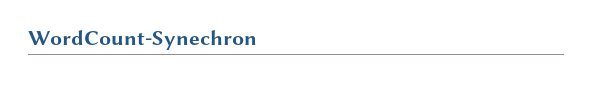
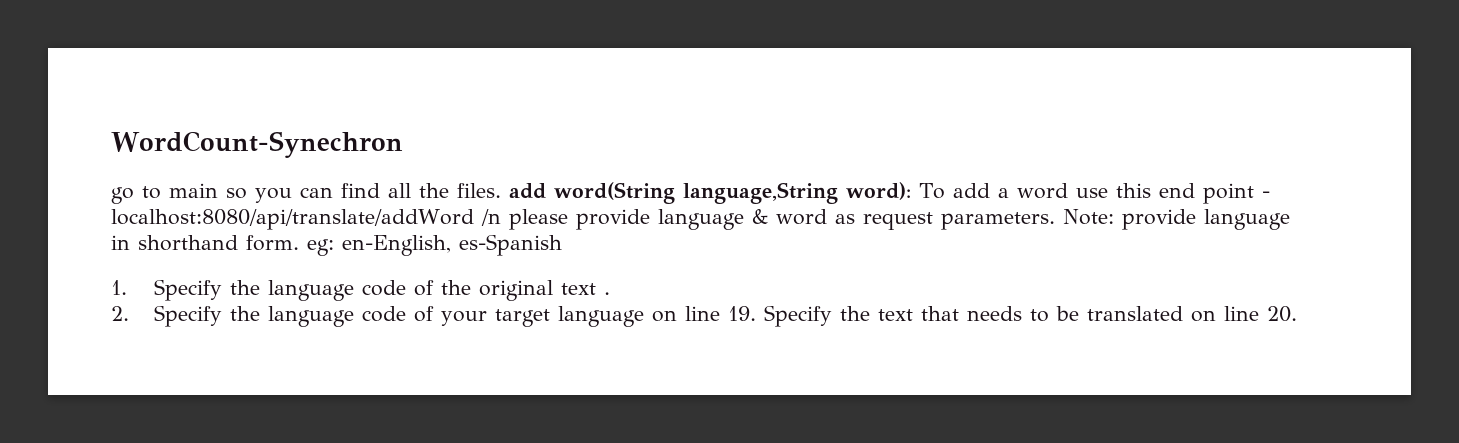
+ go to main so you can find all the files. add word(String language,String word): To add a word use this end point - localhost:8080/api/translate/addWord /n please provide language & word as request parameters. Note: provide language in shorthand form. eg: en-English, es-Spanish
+ 1. Specify the language code of the original text .
+ 2. Specify the language code of your target language on line 19. Specify the text that needs to be translated on line 20.

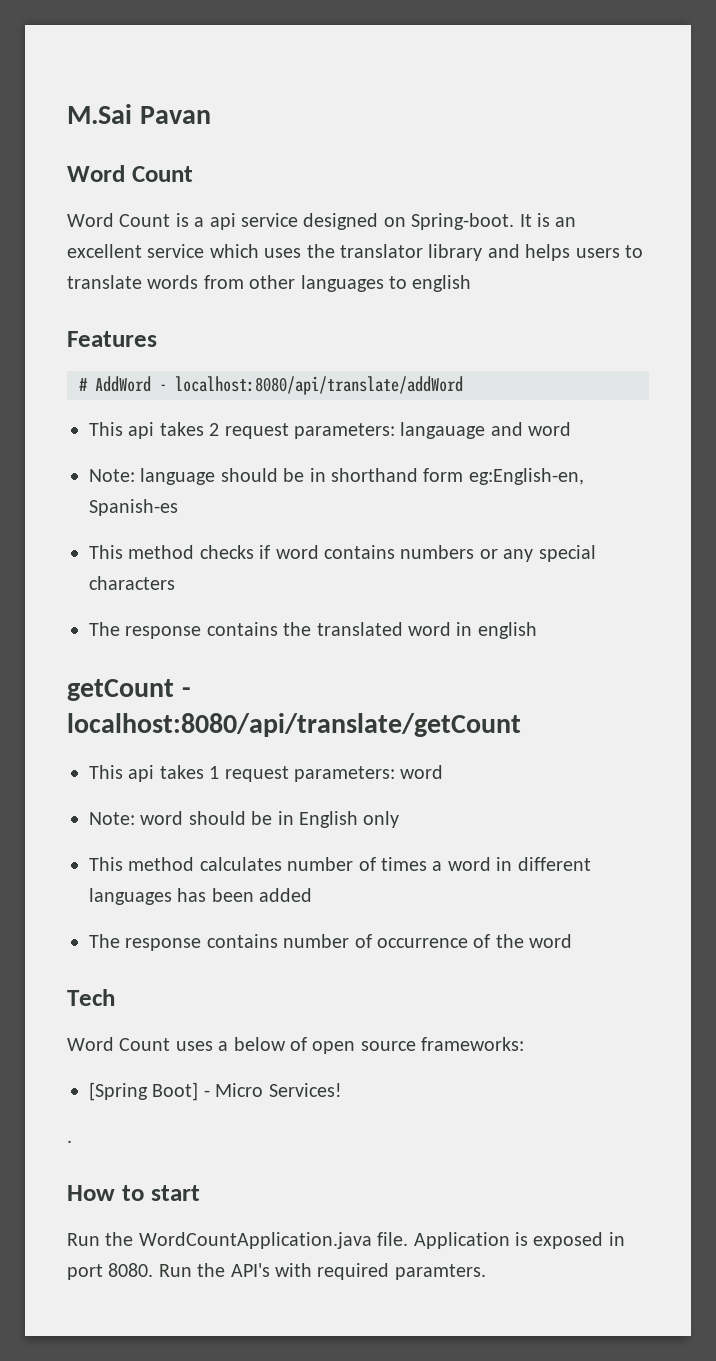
- WordCount-Synechron
- go to main so you can find all the files. add word(String language,String word): To add a word use this end point - localhost:8080/api/translate/addWord /n please provide language & word as request parameters. Note: provide language in shorthand form. eg: en-English, es-Spanish
- 1. Specify the language code of the original text .
- 2. Specify the language code of your target language on line 19. Specify the text that needs to be translated on line 20.
+ M.Sai Pavan
+ Word Count
+ Word Count is a api service designed on Spring-boot. It is an excellent service which uses the translator library and helps users to translate words from other languages to english
+ Features
+ # AddWord - localhost:8080/api/translate/addWord
+ This api takes 2 request parameters: langauage and word
+ Note: language should be in shorthand form eg:English-en, Spanish-es
+ This method checks if word contains numbers or any special characters
+ The response contains the translated word in english
+ getCount - localhost:8080/api/translate/getCount
+ This api takes 1 request parameters: word
+ Note: word should be in English only
+ This method calculates number of times a word in different languages has been added
+ The response contains number of occurrence of the word
+ Tech
+ Word Count uses a below of open source frameworks:
+ [Spring Boot] - Micro Services!
+ .
+ How to start
+ Run the WordCountApplication.java file. Application is exposed in port 8080. Run the API's with required paramters.

